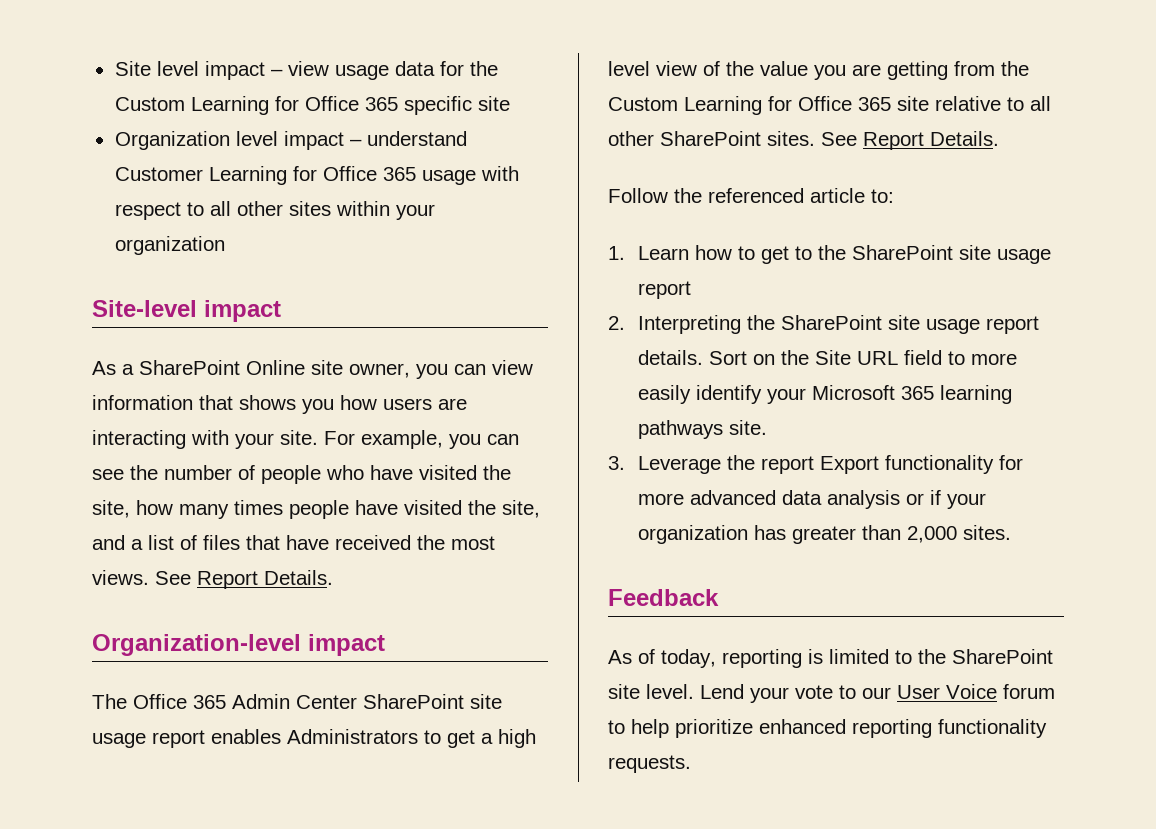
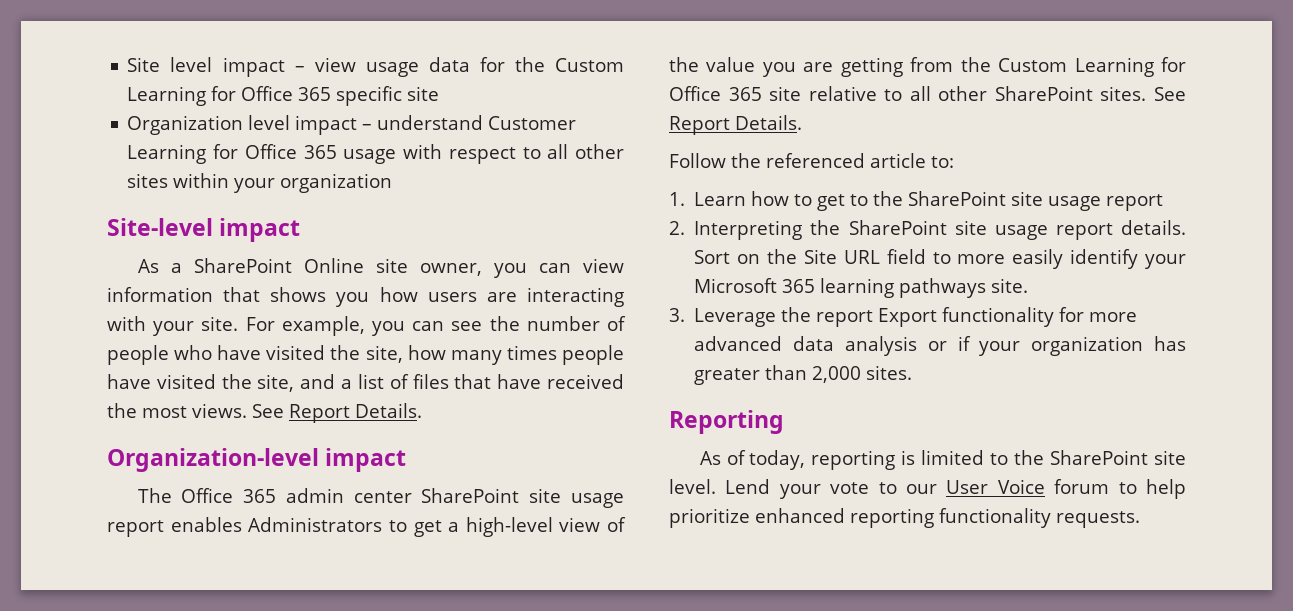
- The Office 365 Admin Center SharePoint site usage report enables Administrators to get a high level view of the value you are getting from the Custom Learning for Office 365 site relative to all other SharePoint sites.
+ The Office 365 admin center SharePoint site usage report enables Administrators to get a high-level view of the value you are getting from the Custom Learning for Office 365 site relative to all other SharePoint sites.
- Feedback
+ Reporting

